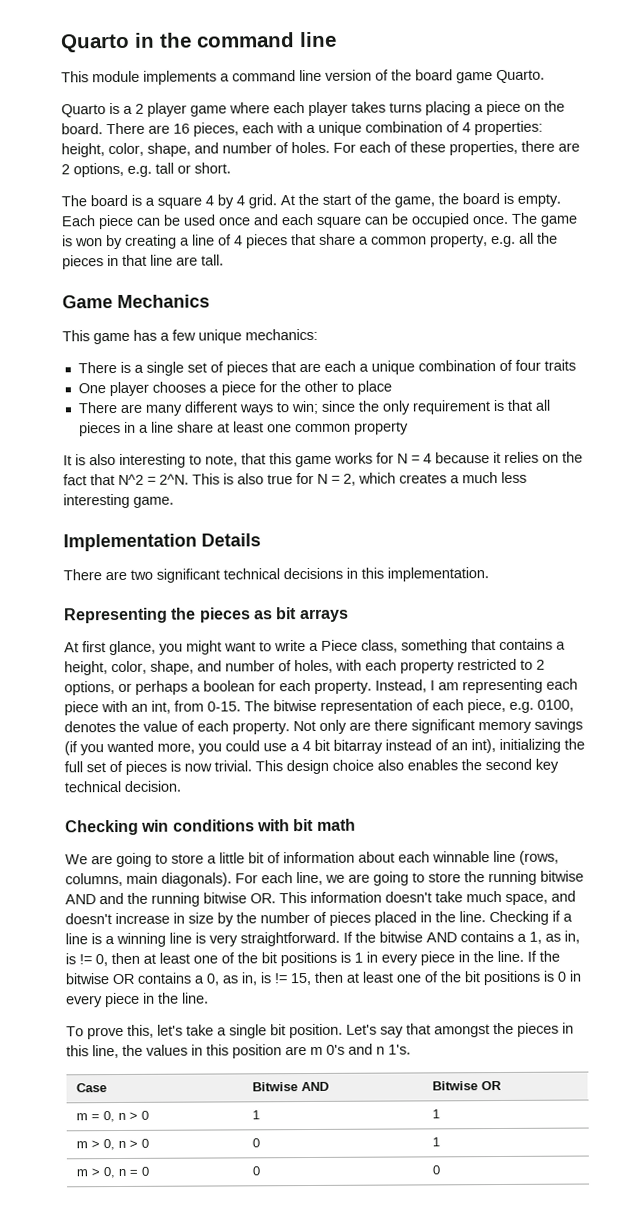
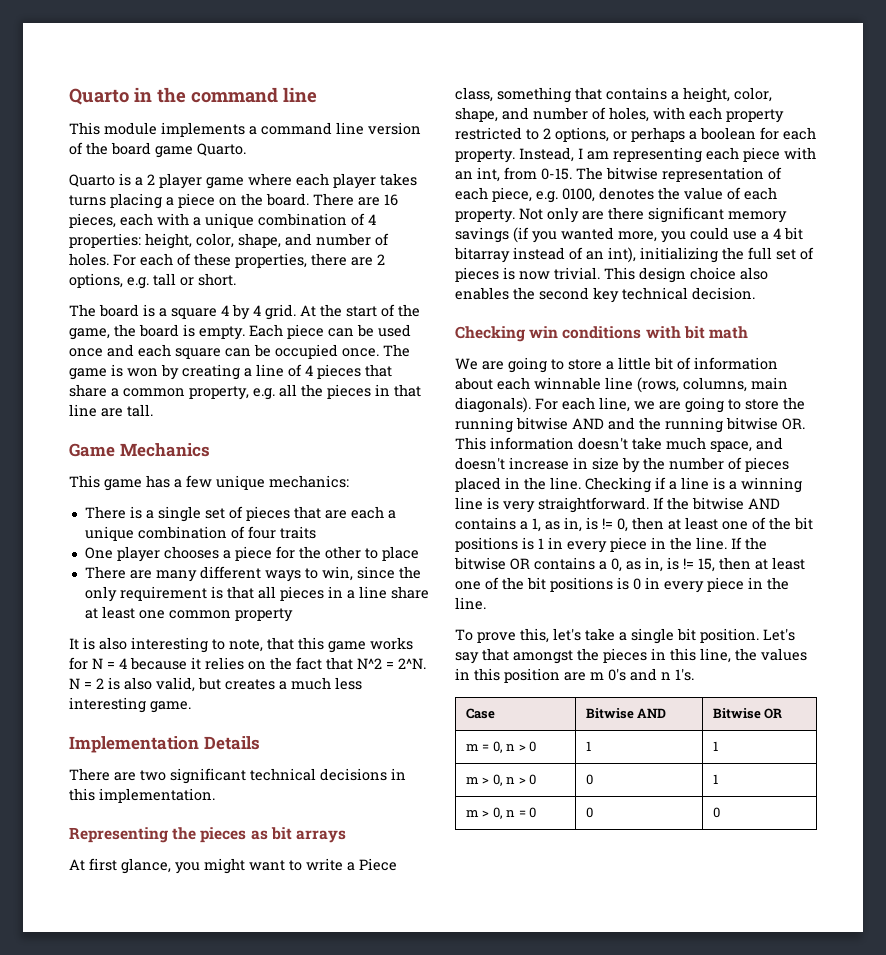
- There are many different ways to win; since the only requirement is that all pieces in a line share at least one common property
+ There are many different ways to win, since the only requirement is that all pieces in a line share at least one common property
- This is also true for N = 2, which creates a much less interesting game.
+ N = 2 is also valid, but creates a much less interesting game.

